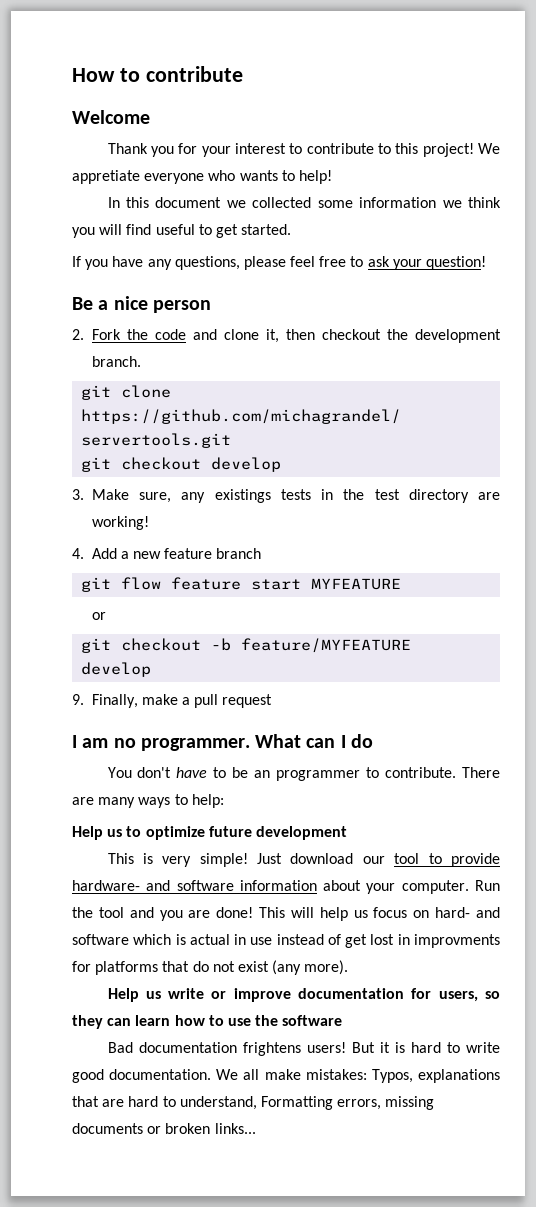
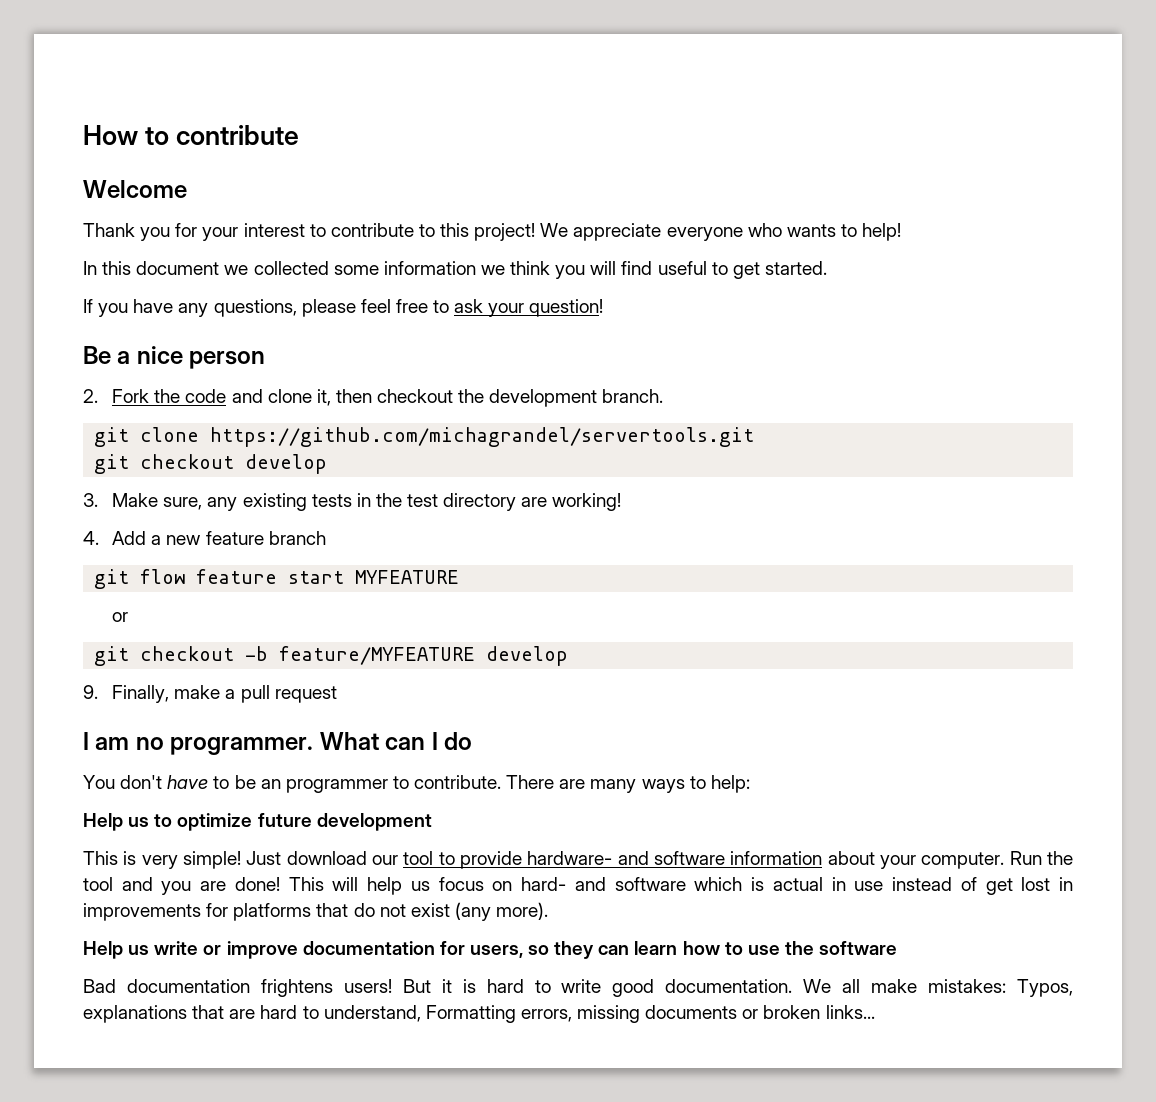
- We appretiate everyone who wants to help!
+ We appreciate everyone who wants to help!
- 3. Make sure, any existings tests in the test directory are working!
+ 3. Make sure, any existing tests in the test directory are working!
- This will help us focus on hard- and software which is actual in use instead of get lost in improvments for platforms that do not exist (any more).
+ This will help us focus on hard- and software which is actual in use instead of get lost in improvements for platforms that do not exist (any more).

